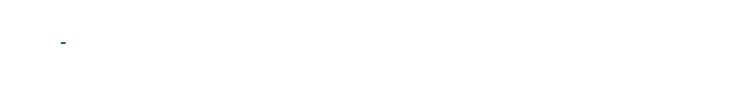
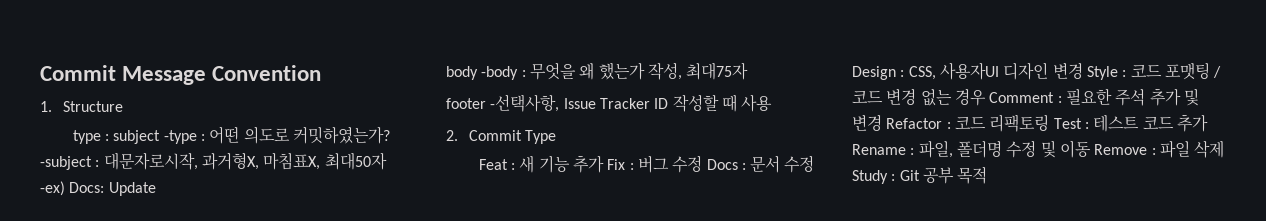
- -
+ Commit Message Convention
+ 1. Structure
+ type : subject -type : 어떤 의도로 커밋하였는가? -subject : 대문자로시작, 과거형X, 마침표X, 최대50자 -ex) Docs: Update
+ body -body : 무엇을 왜 했는가 작성, 최대75자
+ footer -선택사항, Issue Tracker ID 작성할 때 사용
+ 2. Commit Type
+ Feat : 새 기능 추가 Fix : 버그 수정 Docs : 문서 수정 Design : CSS, 사용자UI 디자인 변경 Style : 코드 포맷팅 / 코드 변경 없는 경우 Comment : 필요한 주석 추가 및 변경 Refactor : 코드 리팩토링 Test : 테스트 코드 추가 Rename : 파일, 폴더명 수정 및 이동 Remove : 파일 삭제 Study : Git 공부 목적

